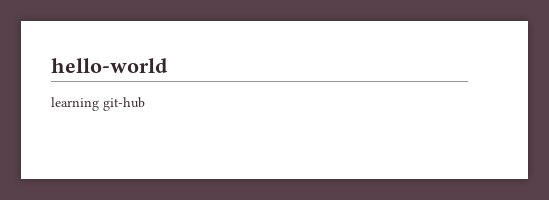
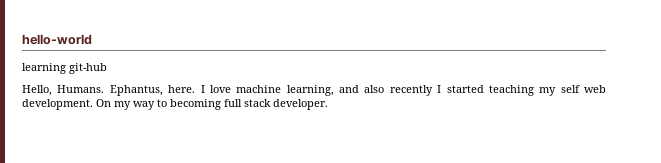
+ Hello, Humans. Ephantus, here. I love machine learning, and also recently I started teaching my self web development. On my way to becoming full stack developer.

